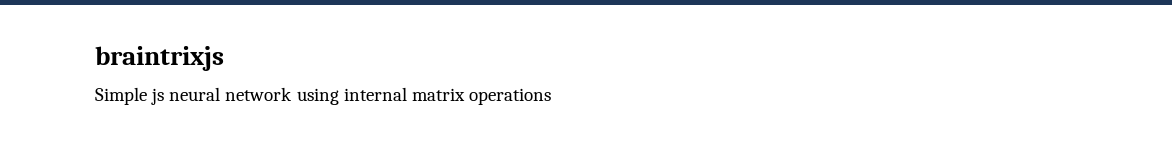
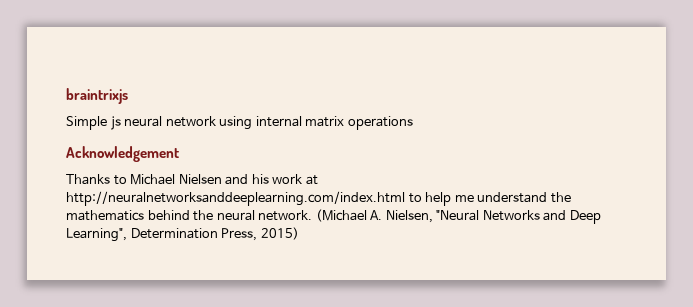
+ Acknowledgement
+ Thanks to Michael Nielsen and his work at http://neuralnetworksanddeeplearning.com/index.html to help me understand the mathematics behind the neural network. (Michael A. Nielsen, "Neural Networks and Deep Learning", Determination Press, 2015)

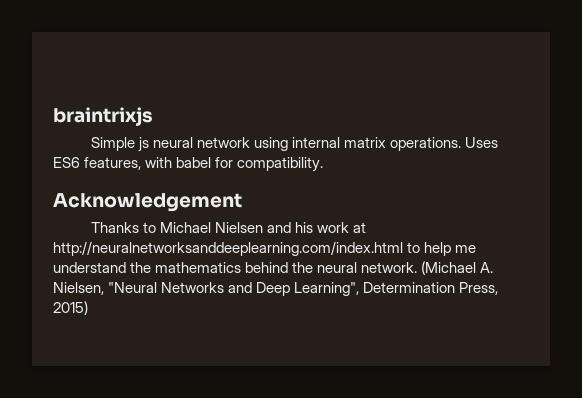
- Simple js neural network using internal matrix operations
+ Simple js neural network using internal matrix operations. Uses ES6 features, with babel for compatibility.

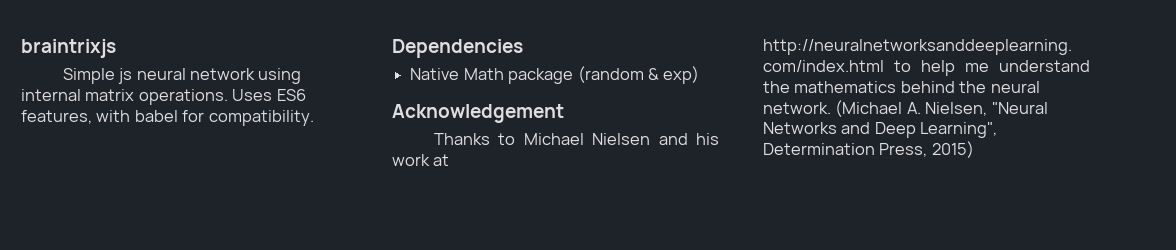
+ Dependencies
+ Native Math package (random & exp)

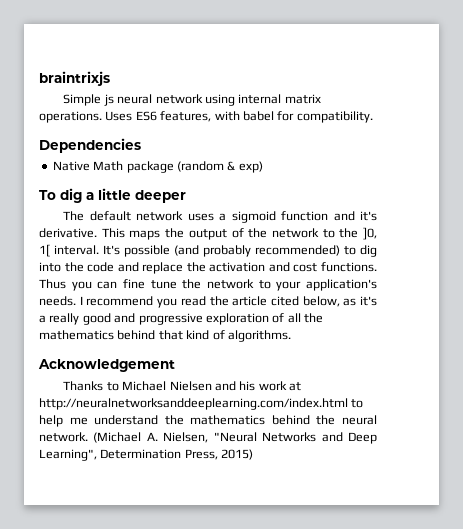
+ To dig a little deeper
+ The default network uses a sigmoid function and it's derivative. This maps the output of the network to the ]0, 1[ interval. It's possible (and probably recommended) to dig into the code and replace the activation and cost functions. Thus you can fine tune the network to your application's needs. I recommend you read the article cited below, as it's a really good and progressive exploration of all the mathematics behind that kind of algorithms.

